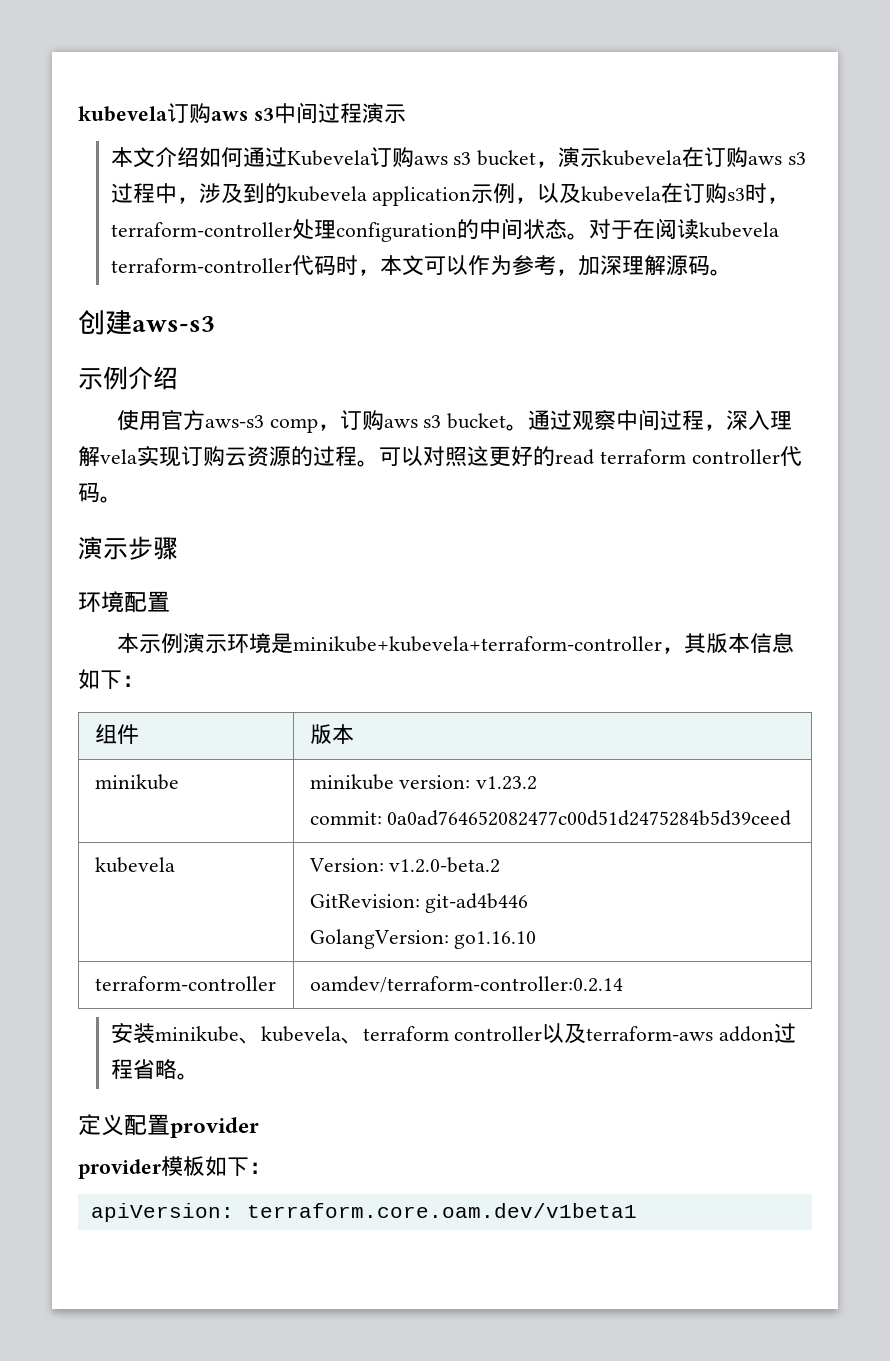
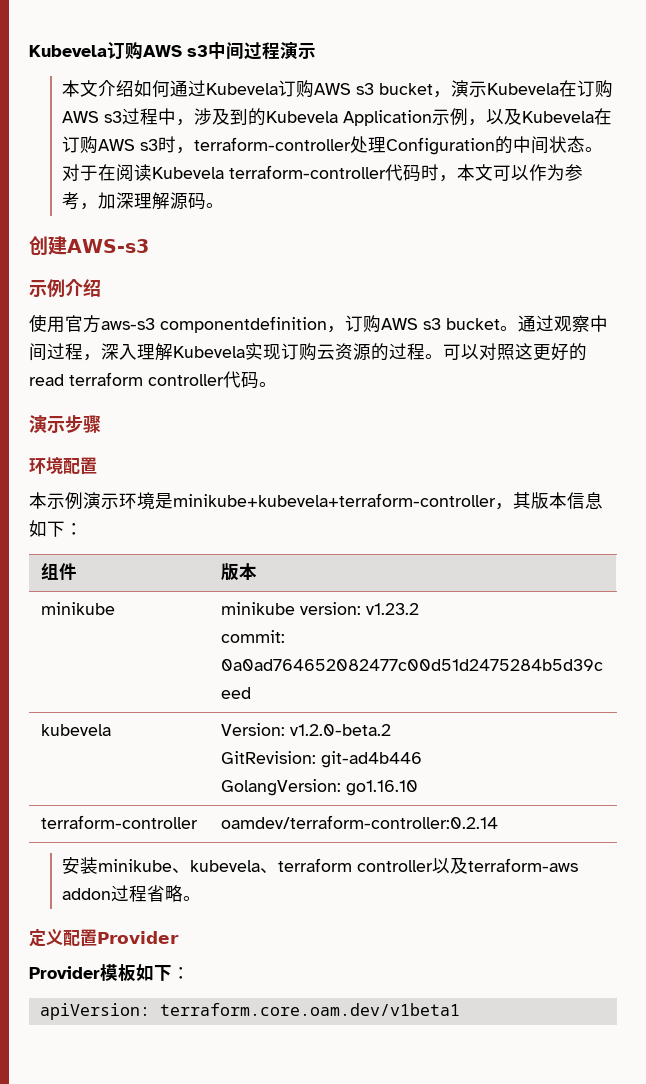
- kubevela订购aws s3中间过程演示
+ Kubevela订购AWS s3中间过程演示
- 本文介绍如何通过Kubevela订购aws s3 bucket，演示kubevela在订购aws s3过程中，涉及到的kubevela application示例，以及kubevela在订购s3时，terraform-controller处理configuration的中间状态。
+ 本文介绍如何通过Kubevela订购AWS s3 bucket，演示Kubevela在订购AWS s3过程中，涉及到的Kubevela Application示例，以及Kubevela在订购AWS s3时，terraform-controller处理Configuration的中间状态。
- 对于在阅读kubevela terraform-controller代码时，本文可以作为参考，加深理解源码。
+ 对于在阅读Kubevela terraform-controller代码时，本文可以作为参考，加深理解源码。
- 创建aws-s3
+ 创建AWS-s3
- 使用官方aws-s3 comp，订购aws s3 bucket。
+ 使用官方aws-s3 componentdefinition，订购AWS s3 bucket。
- 通过观察中间过程，深入理解vela实现订购云资源的过程。
+ 通过观察中间过程，深入理解Kubevela实现订购云资源的过程。
- 定义配置provider
- provider模板如下：
+ 定义配置Provider
+ Provider模板如下：

